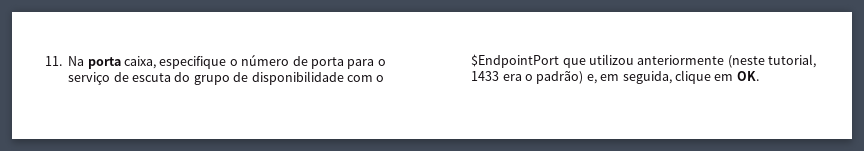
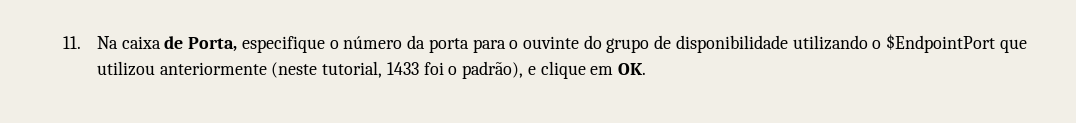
- 11. Na porta caixa, especifique o número de porta para o serviço de escuta do grupo de disponibilidade com o $EndpointPort que utilizou anteriormente (neste tutorial, 1433 era o padrão) e, em seguida, clique em OK.
+ 11. Na caixa de Porta, especifique o número da porta para o ouvinte do grupo de disponibilidade utilizando o $EndpointPort que utilizou anteriormente (neste tutorial, 1433 foi o padrão), e clique em OK.

